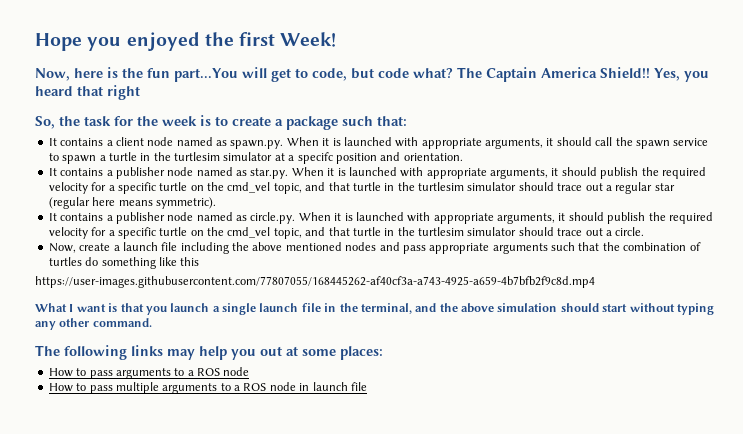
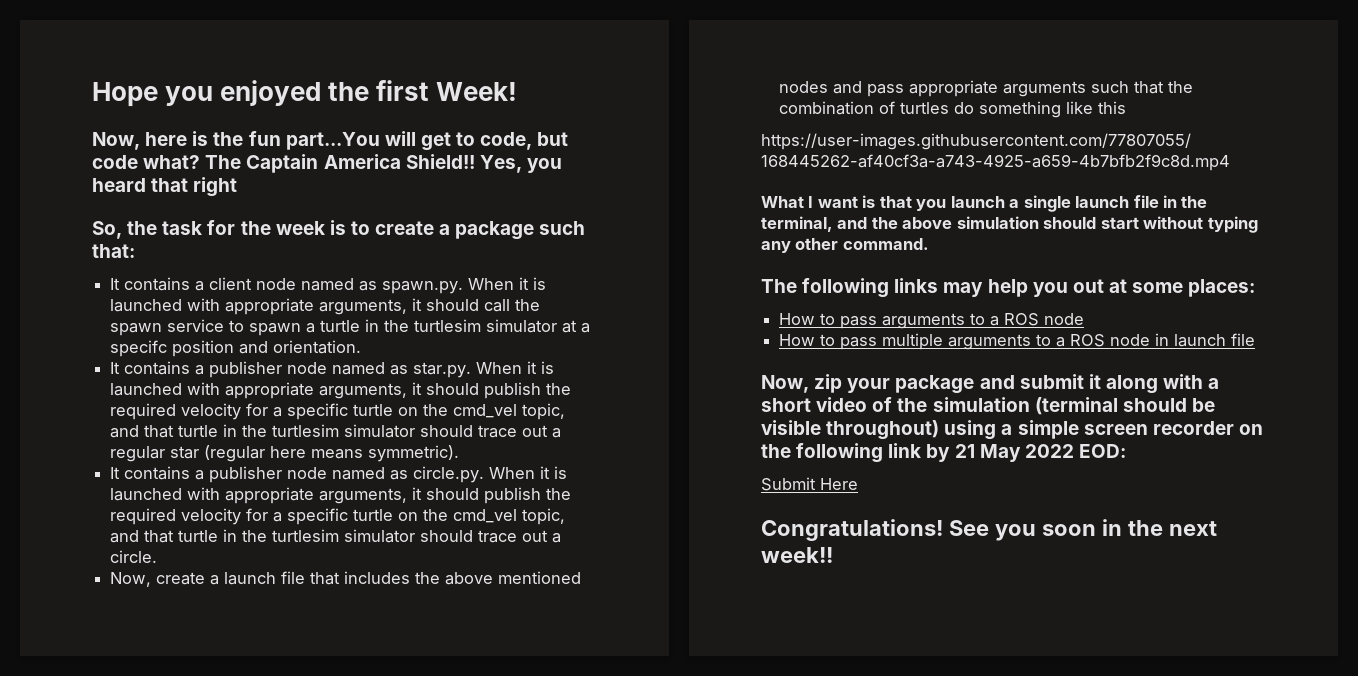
- Now, create a launch file including the above mentioned nodes and pass appropriate arguments such that the combination of turtles do something like this
+ Now, create a launch file that includes the above mentioned nodes and pass appropriate arguments such that the combination of turtles do something like this
+ Now, zip your package and submit it along with a short video of the simulation (terminal should be visible throughout) using a simple screen recorder on the following link by 21 May 2022 EOD:
+ Submit Here
+ Congratulations! See you soon in the next week!!

